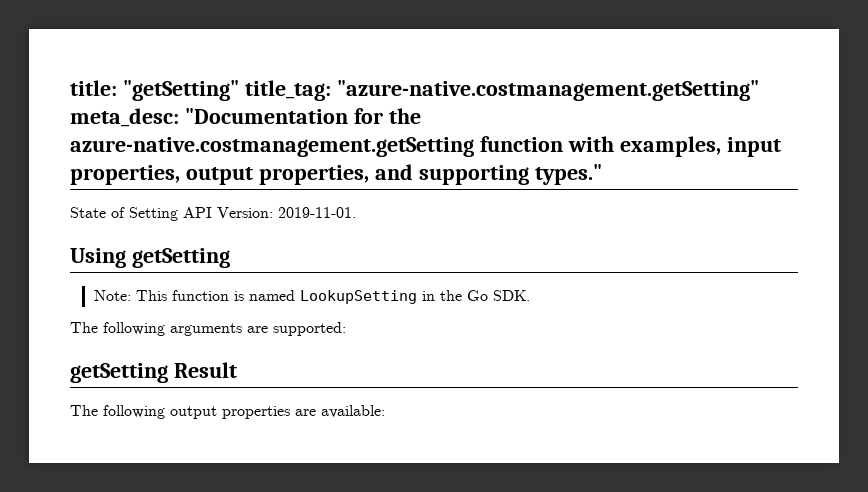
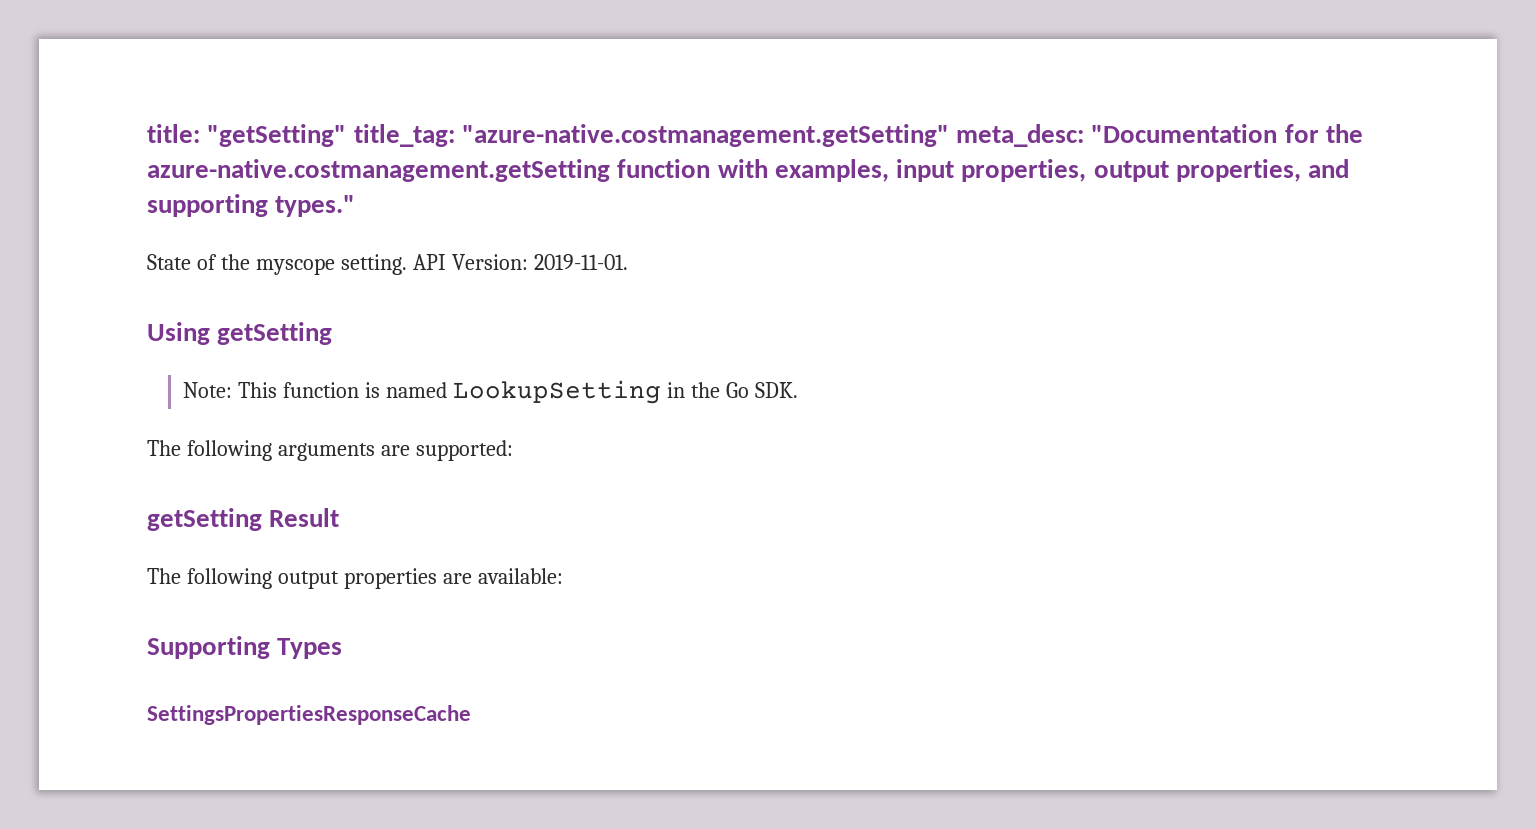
- State of Setting API Version: 2019-11-01.
+ State of the myscope setting. API Version: 2019-11-01.
+ Supporting Types
+ SettingsPropertiesResponseCache

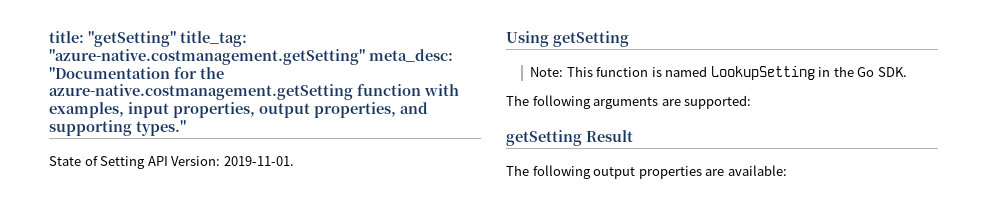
- State of the myscope setting. API Version: 2019-11-01.
+ State of Setting API Version: 2019-11-01.
- Supporting Types
- SettingsPropertiesResponseCache

